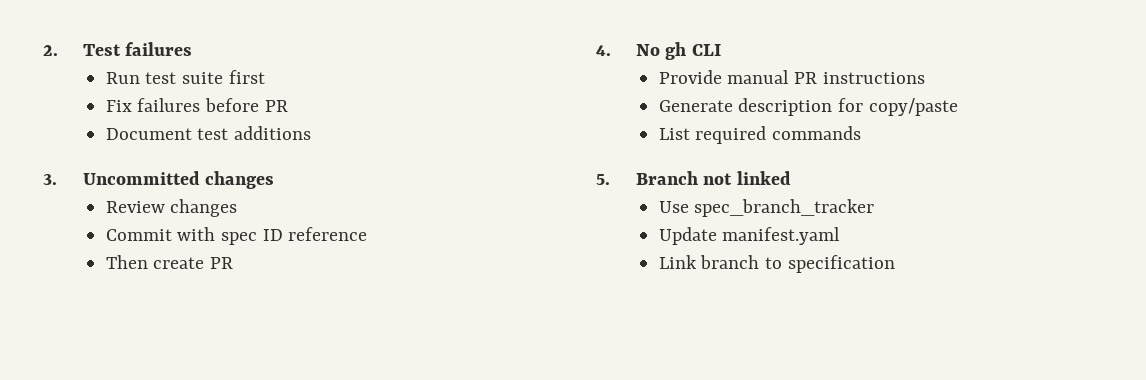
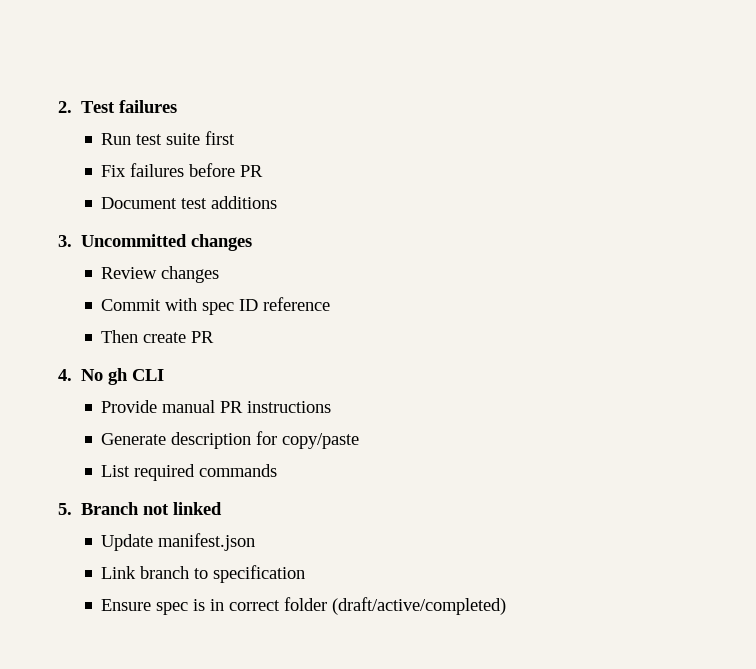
- Use spec_branch_tracker
- Update manifest.yaml
+ Update manifest.json
+ Ensure spec is in correct folder (draft/active/completed)

